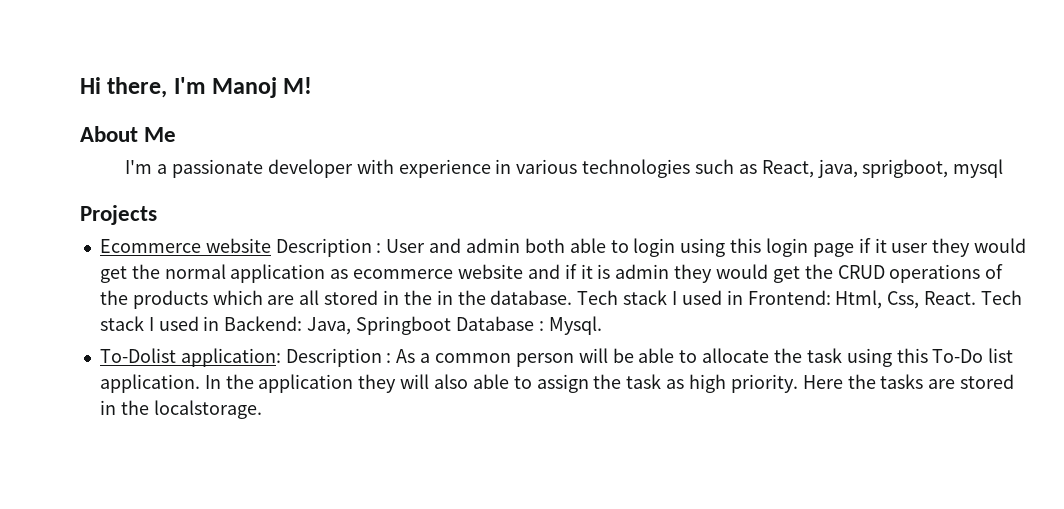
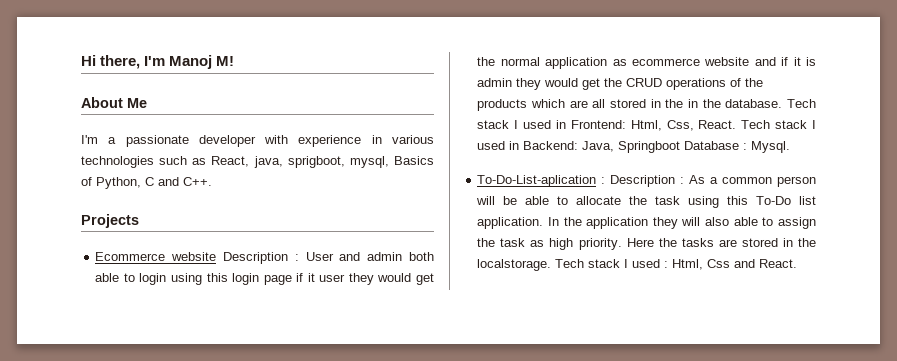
- I'm a passionate developer with experience in various technologies such as React, java, sprigboot, mysql
+ I'm a passionate developer with experience in various technologies such as React, java, sprigboot, mysql, Basics of Python, C and C++.
- To-Dolist application: Description : As a common person will be able to allocate the task using this To-Do list application.
+ To-Do-List-aplication : Description : As a common person will be able to allocate the task using this To-Do list application.
+ Tech stack I used : Html, Css and React.

